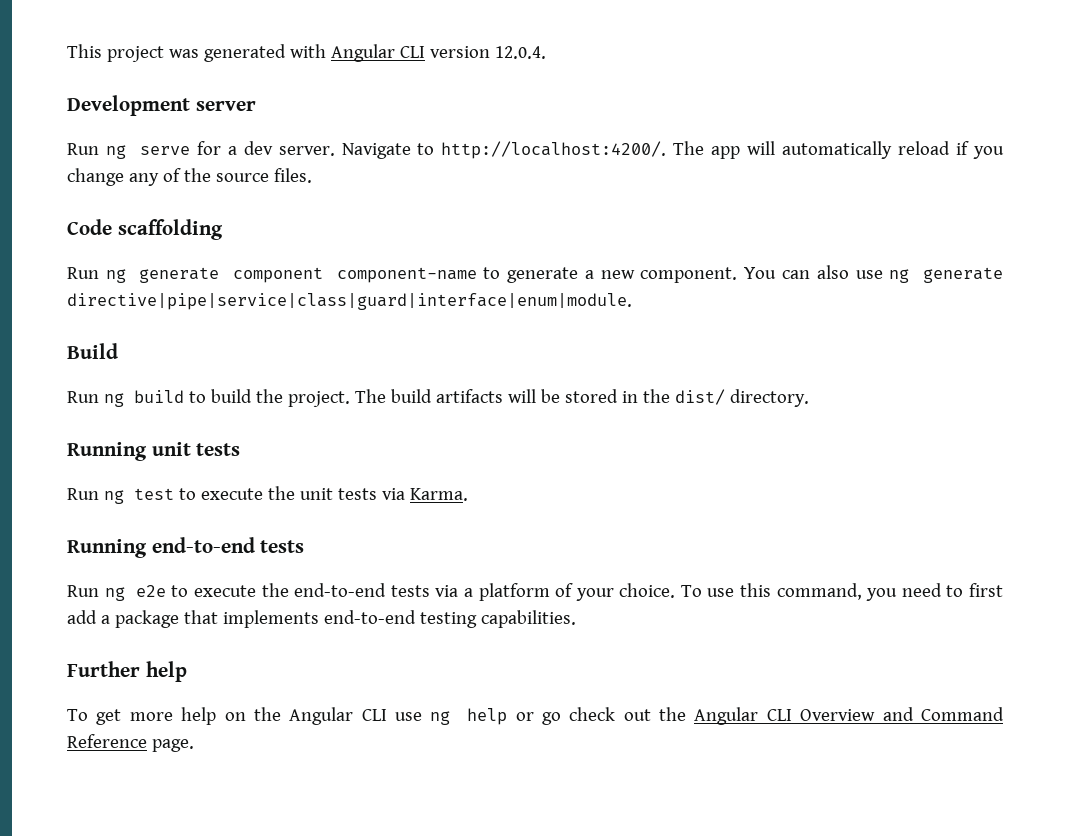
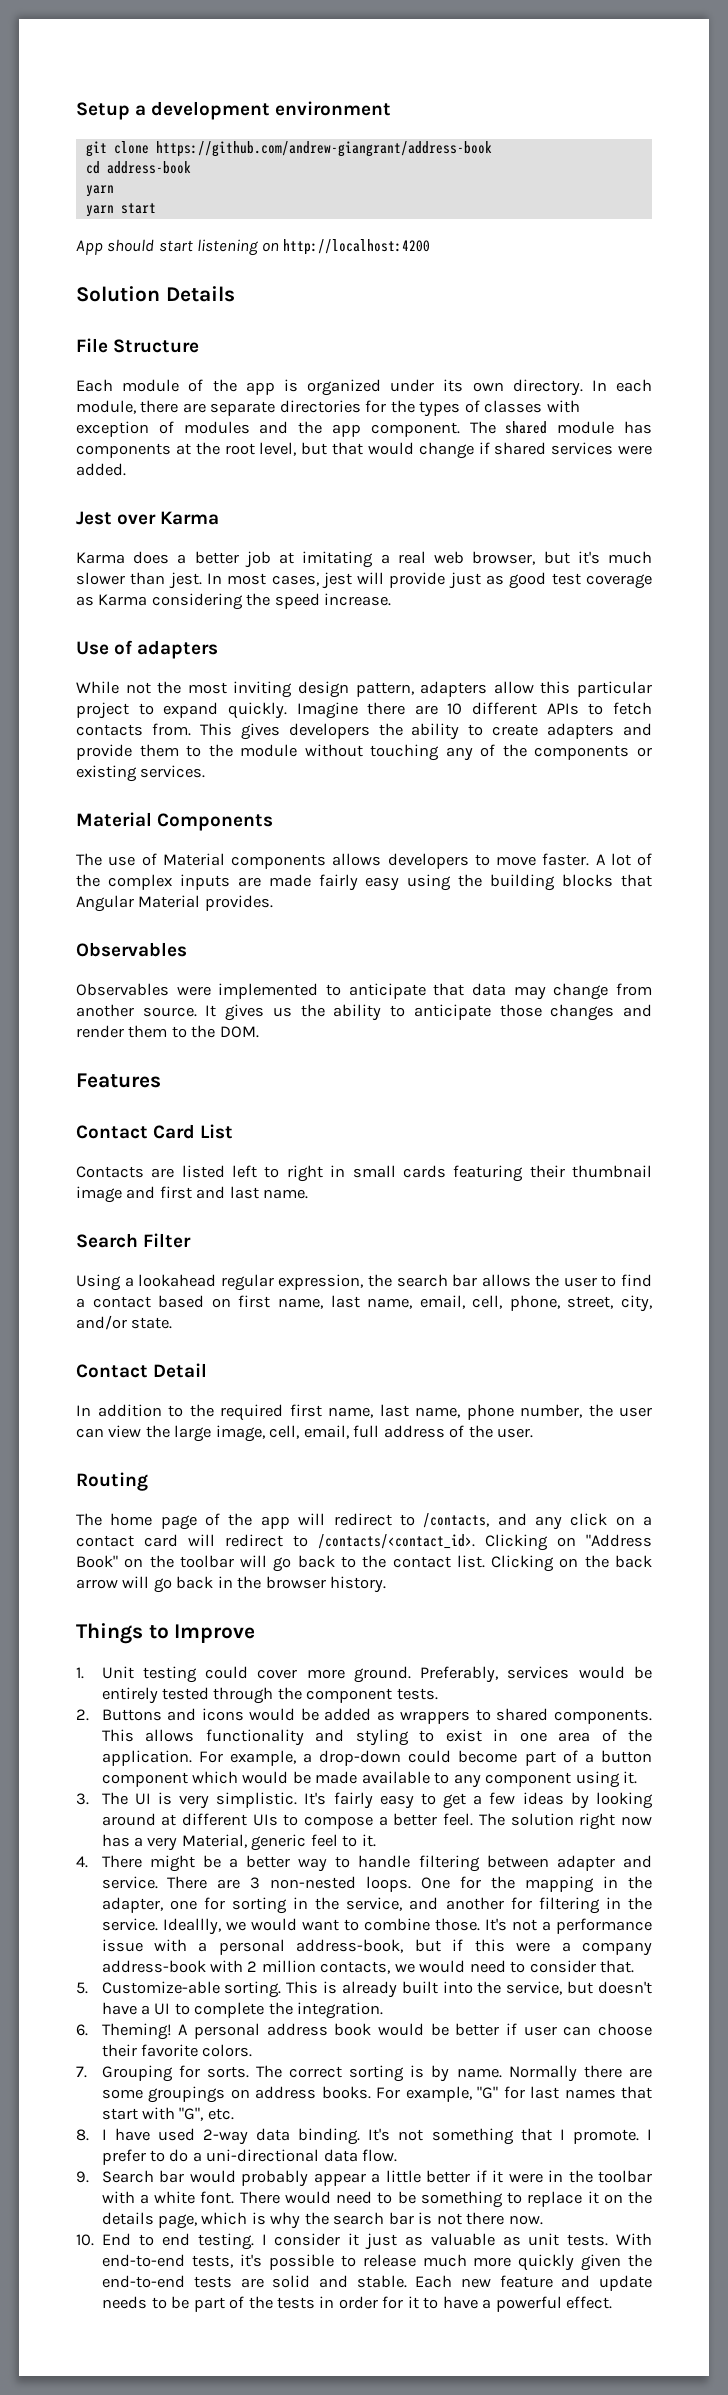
- This project was generated with Angular CLI version 12.0.4.
- Development server
- Run ng serve for a dev server. Navigate to http://localhost:4200/. The app will automatically reload if you change any of the source files.
- Code scaffolding
- Run ng generate component component-name to generate a new component. You can also use ng generate directive|pipe|service|class|guard|interface|enum|module.
- Build
- Run ng build to build the project. The build artifacts will be stored in the dist/ directory.
- Running unit tests
- Run ng test to execute the unit tests via Karma.
- Running end-to-end tests
- Run ng e2e to execute the end-to-end tests via a platform of your choice. To use this command, you need to first add a package that implements end-to-end testing capabilities.
- Further help
- To get more help on the Angular CLI use ng help or go check out the Angular CLI Overview and Command Reference page.
+ Setup a development environment
+ git clone https://github.com/andrew-giangrant/address-book
+ cd address-book
+ yarn
+ yarn start
+ App should start listening on http://localhost:4200
+ Solution Details
+ File Structure
+ Each module of the app is organized under its own directory. In each module, there are separate directories for the types of classes with exception of modules and the app component. The shared module has components at the root level, but that would change if shared services were added.
+ Jest over Karma
+ Karma does a better job at imitating a real web browser, but it's much slower than jest. In most cases, jest will provide just as good test coverage as Karma considering the speed increase.
+ Use of adapters
+ While not the most inviting design pattern, adapters allow this particular project to expand quickly. Imagine there are 10 different APIs to fetch contacts from. This gives developers the ability to create adapters and provide them to the module without touching any of the components or existing services.
+ Material Components
+ The use of Material components allows developers to move faster. A lot of the complex inputs are made fairly easy using the building blocks that Angular Material provides.
+ Observables
+ Observables were implemented to anticipate that data may change from another source. It gives us the ability to anticipate those changes and render them to the DOM.
+ Features
+ Contact Card List
+ Contacts are listed left to right in small cards featuring their thumbnail image and first and last name.
+ Search Filter
+ Using a lookahead regular expression, the search bar allows the user to find a contact based on first name, last name, email, cell, phone, street, city, and/or state.
+ Contact Detail
+ In addition to the required first name, last name, phone number, the user can view the large image, cell, email, full address of the user.
+ Routing
+ The home page of the app will redirect to /contacts, and any click on a contact card will redirect to /contacts/<contact_id>. Clicking on "Address Book" on the toolbar will go back to the contact list. Clicking on the back arrow will go back in the browser history.
+ Things to Improve
+ 1. Unit testing could cover more ground. Preferably, services would be entirely tested through the component tests.
+ 2. Buttons and icons would be added as wrappers to shared components. This allows functionality and styling to exist in one area of the application. For example, a drop-down could become part of a button component which would be made available to any component using it.
+ 3. The UI is very simplistic. It's fairly easy to get a few ideas by looking around at different UIs to compose a better feel. The solution right now has a very Material, generic feel to it.
+ 4. There might be a better way to handle filtering between adapter and service. There are 3 non-nested loops. One for the mapping in the adapter, one for sorting in the service, and another for filtering in the service. Ideallly, we would want to combine those. It's not a performance issue with a personal address-book, but if this were a company address-book with 2 million contacts, we would need to consider that.
+ 5. Customize-able sorting. This is already built into the service, but doesn't have a UI to complete the integration.
+ 6. Theming! A personal address book would be better if user can choose their favorite colors.
+ 7. Grouping for sorts. The correct sorting is by name. Normally there are some groupings on address books. For example, "G" for last names that start with "G", etc.
+ 8. I have used 2-way data binding. It's not something that I promote. I prefer to do a uni-directional data flow.
+ 9. Search bar would probably appear a little better if it were in the toolbar with a white font. There would need to be something to replace it on the details page, which is why the search bar is not there now.
+ 10. End to end testing. I consider it just as valuable as unit tests. With end-to-end tests, it's possible to release much more quickly given the end-to-end tests are solid and stable. Each new feature and update needs to be part of the tests in order for it to have a powerful effect.

